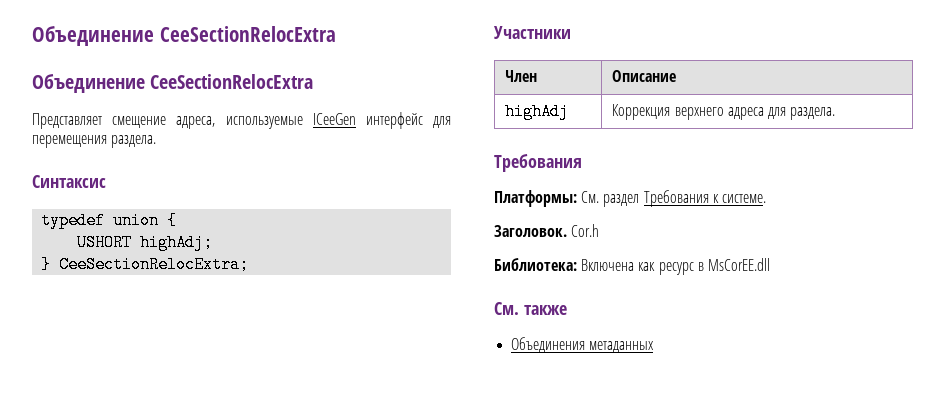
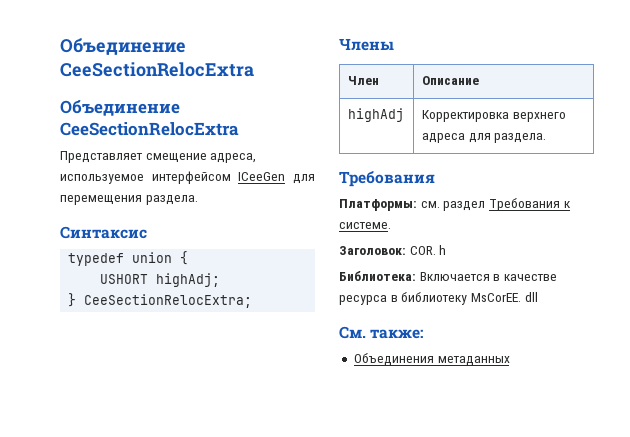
- Представляет смещение адреса, используемые ICeeGen интерфейс для перемещения раздела.
+ Представляет смещение адреса, используемое интерфейсом ICeeGen для перемещения раздела.
- Участники
+ Члены
- highAdj | Коррекция верхнего адреса для раздела.
+ highAdj | Корректировка верхнего адреса для раздела.
- Платформы: См. раздел Требования к системе.
+ Платформы: см. раздел Требования к системе.
- Заголовок. Cor.h
- Библиотека: Включена как ресурс в MsCorEE.dll
- См. также
+ Заголовок: COR. h
+ Библиотека: Включается в качестве ресурса в библиотеку MsCorEE. dll
+ См. также:

